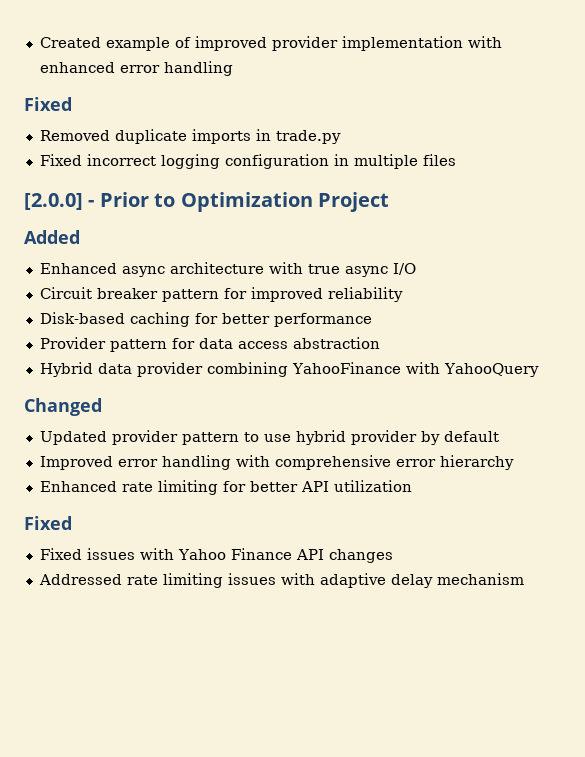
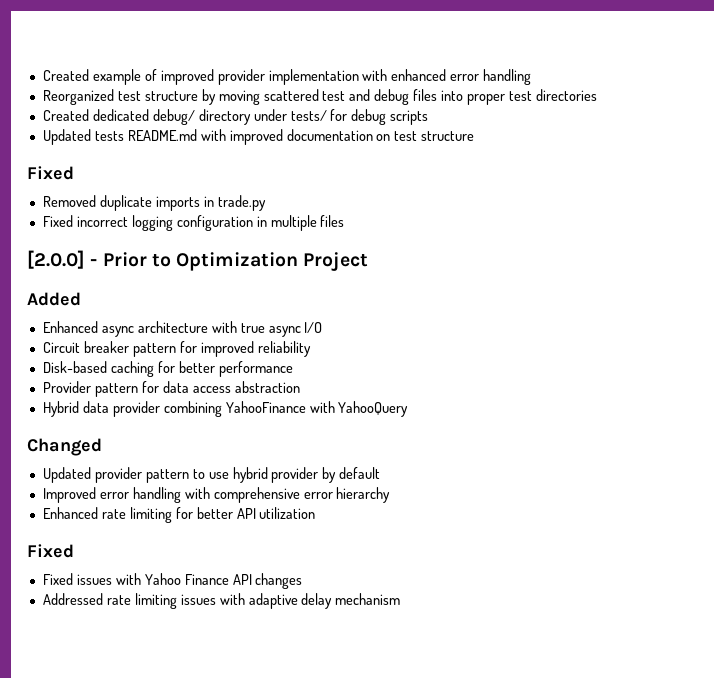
+ Reorganized test structure by moving scattered test and debug files into proper test directories
+ Created dedicated debug/ directory under tests/ for debug scripts
+ Updated tests README.md with improved documentation on test structure

